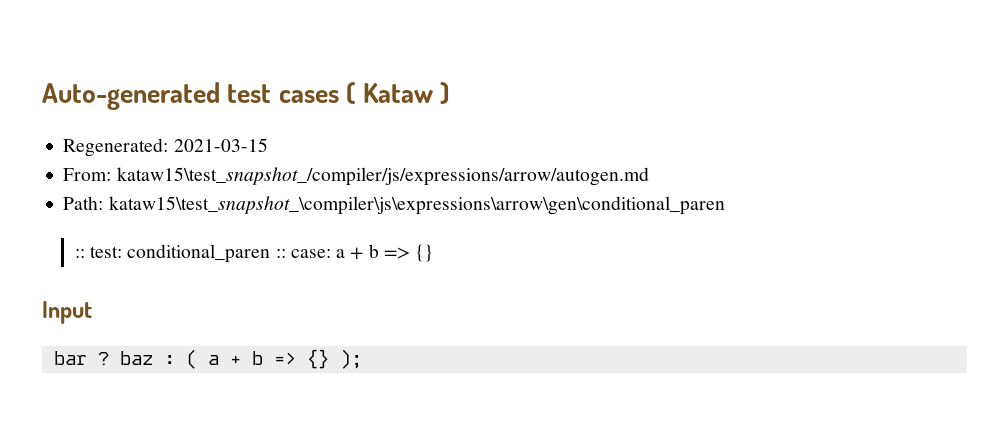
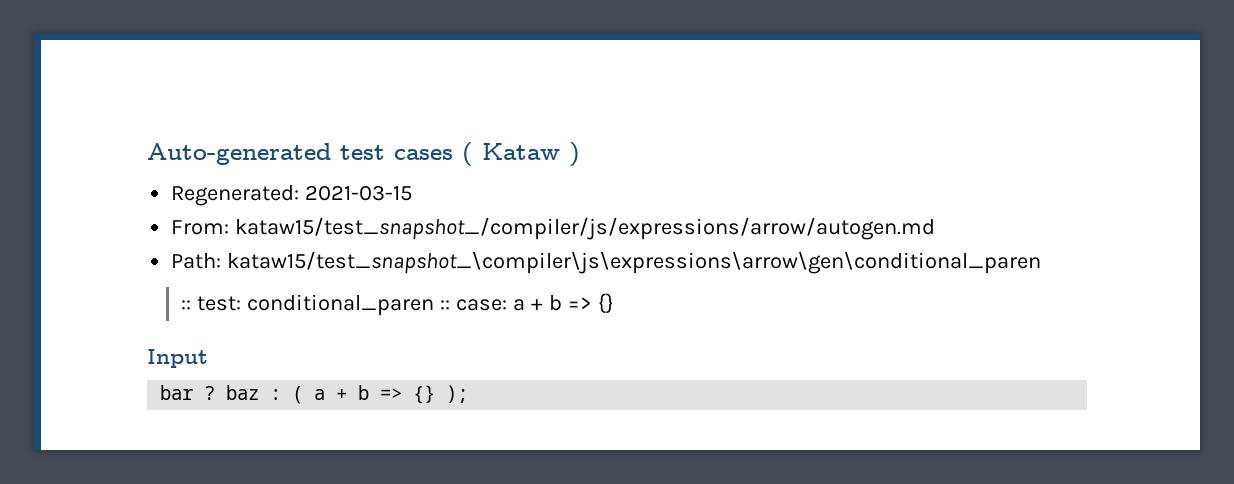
- From: kataw15\test_snapshot_/compiler/js/expressions/arrow/autogen.md
+ From: kataw15/test_snapshot_/compiler/js/expressions/arrow/autogen.md
- Path: kataw15\test_snapshot_\compiler\js\expressions\arrow\gen\conditional_paren
+ Path: kataw15/test_snapshot_\compiler\js\expressions\arrow\gen\conditional_paren

